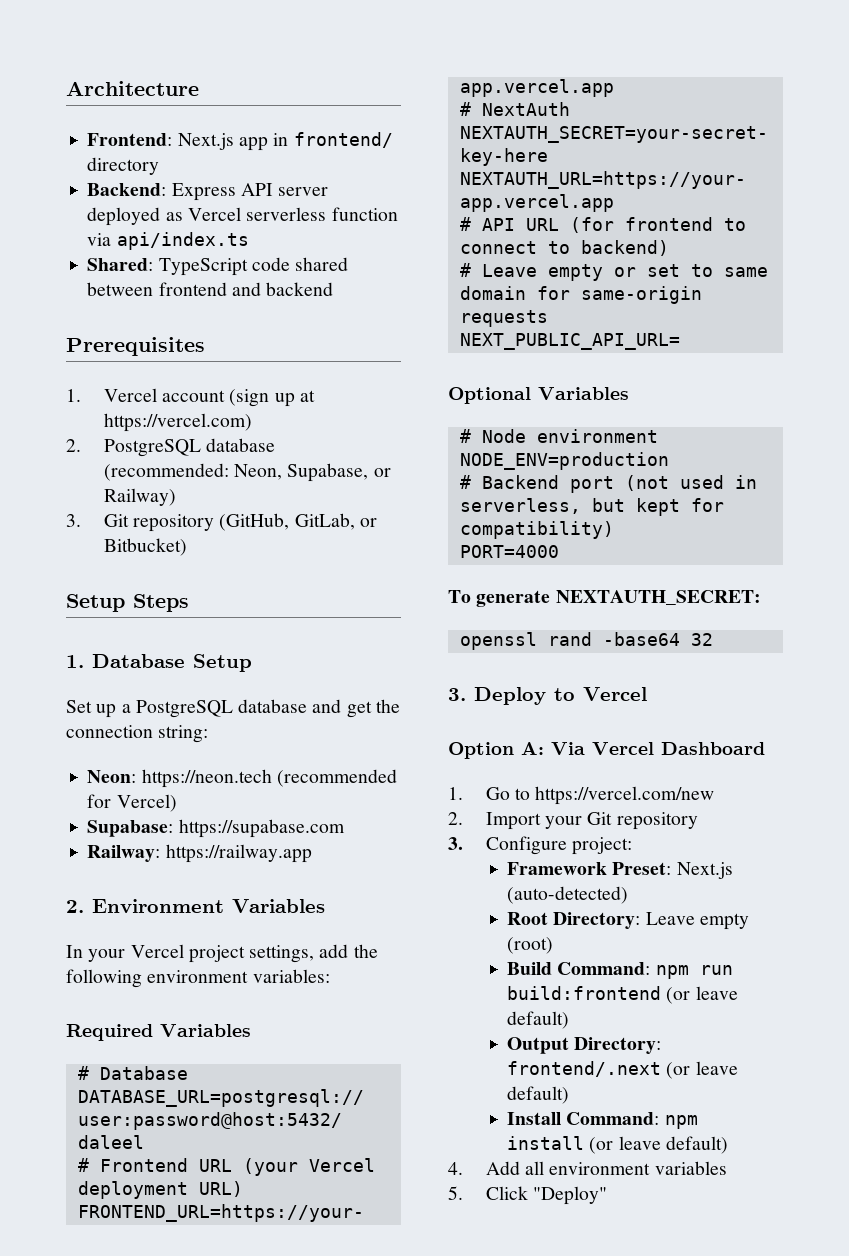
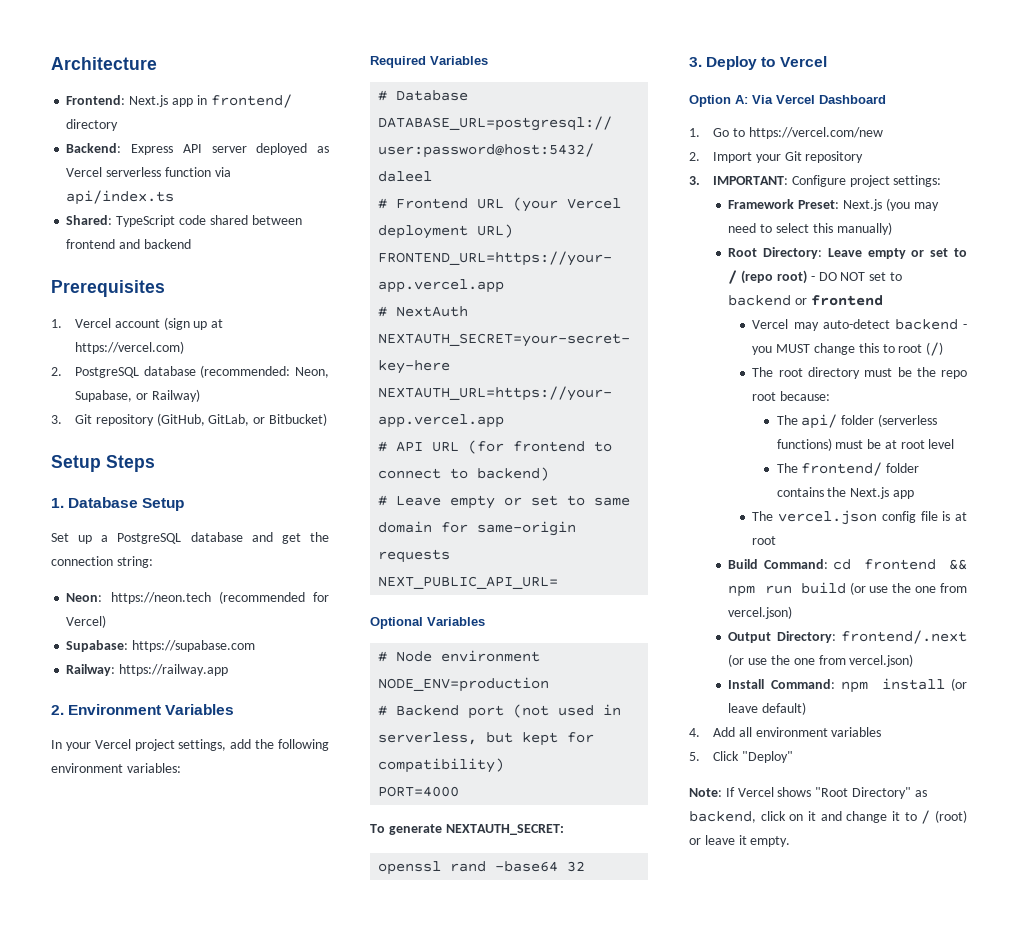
- 3. Configure project:
+ 3. IMPORTANT: Configure project settings:
- Framework Preset: Next.js (auto-detected)
- Root Directory: Leave empty (root)
- Build Command: npm run build:frontend (or leave default)
+ Framework Preset: Next.js (you may need to select this manually)
+ Root Directory: Leave empty or set to / (repo root) - DO NOT set to backend or frontend
+ Vercel may auto-detect backend - you MUST change this to root (/)
+ The root directory must be the repo root because:
+ The api/ folder (serverless functions) must be at root level
+ The frontend/ folder contains the Next.js app
+ The vercel.json config file is at root
+ Build Command: cd frontend && npm run build (or use the one from vercel.json)
- Output Directory: frontend/.next (or leave default)
+ Output Directory: frontend/.next (or use the one from vercel.json)
+ Note: If Vercel shows "Root Directory" as backend, click on it and change it to / (root) or leave it empty.

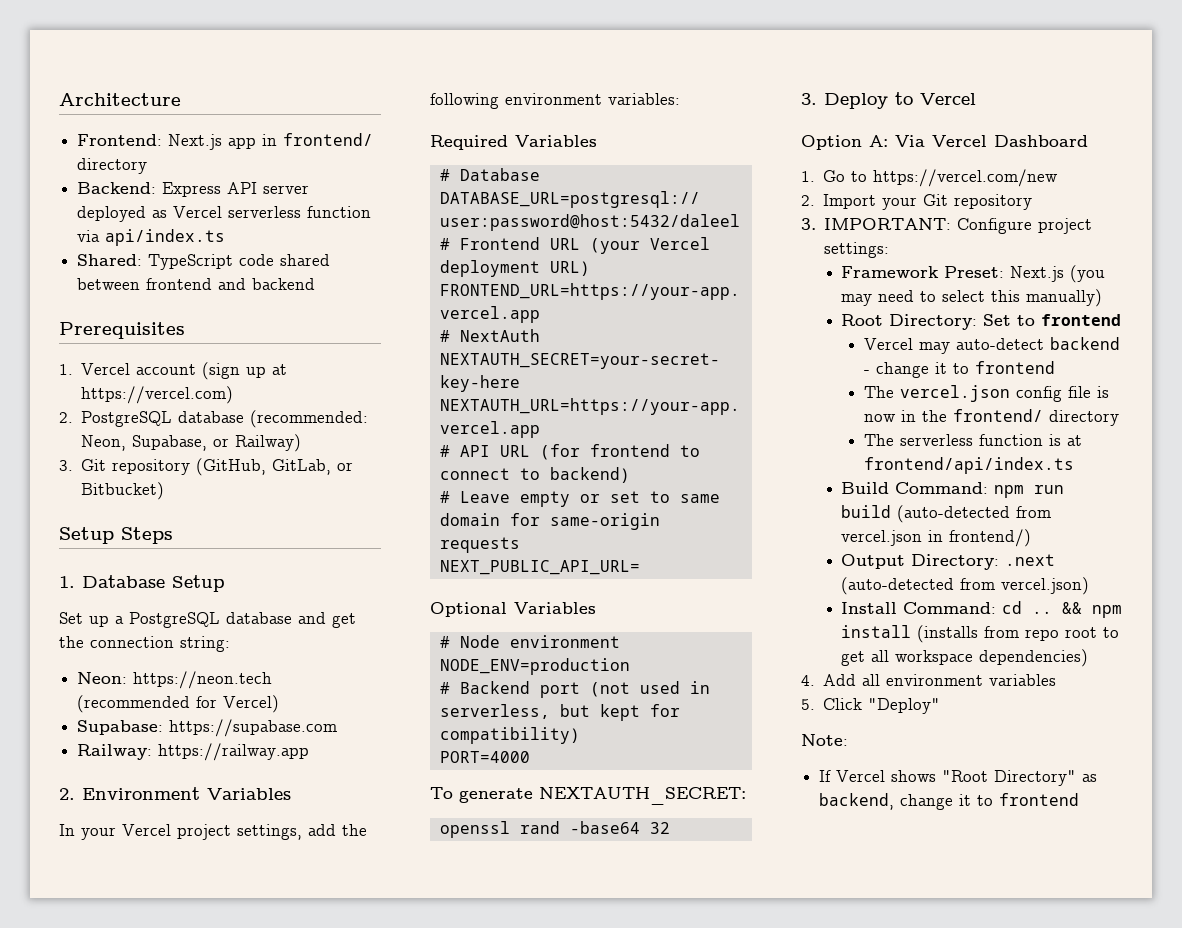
- Root Directory: Leave empty or set to / (repo root) - DO NOT set to backend or frontend
+ Root Directory: Set to frontend
- Vercel may auto-detect backend - you MUST change this to root (/)
- The root directory must be the repo root because:
- The api/ folder (serverless functions) must be at root level
- The frontend/ folder contains the Next.js app
+ Vercel may auto-detect backend - change it to frontend
- The vercel.json config file is at root
- Build Command: cd frontend && npm run build (or use the one from vercel.json)
- Output Directory: frontend/.next (or use the one from vercel.json)
- Install Command: npm install (or leave default)
+ The vercel.json config file is now in the frontend/ directory
+ The serverless function is at frontend/api/index.ts
+ Build Command: npm run build (auto-detected from vercel.json in frontend/)
+ Output Directory: .next (auto-detected from vercel.json)
+ Install Command: cd .. && npm install (installs from repo root to get all workspace dependencies)
- Note: If Vercel shows "Root Directory" as backend, click on it and change it to / (root) or leave it empty.
+ Note:
+ If Vercel shows "Root Directory" as backend, change it to frontend

